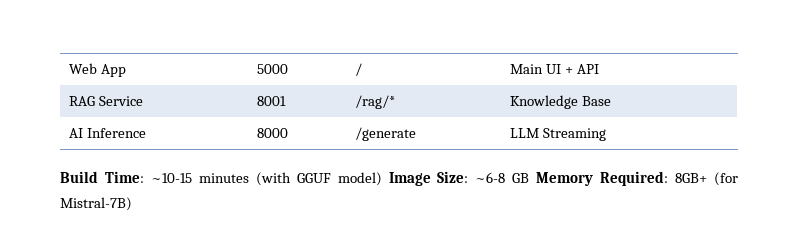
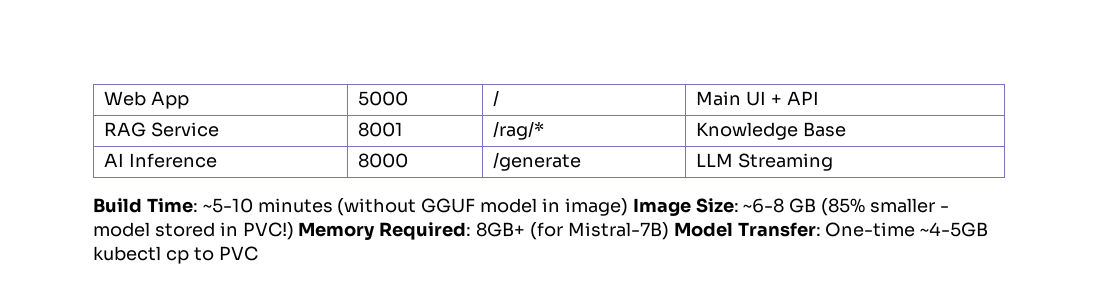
- Build Time: ~10-15 minutes (with GGUF model) Image Size: ~6-8 GB Memory Required: 8GB+ (for Mistral-7B)
+ Build Time: ~5-10 minutes (without GGUF model in image) Image Size: ~6-8 GB (85% smaller - model stored in PVC!) Memory Required: 8GB+ (for Mistral-7B) Model Transfer: One-time ~4-5GB kubectl cp to PVC

